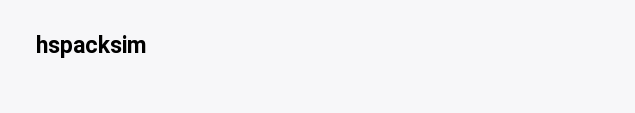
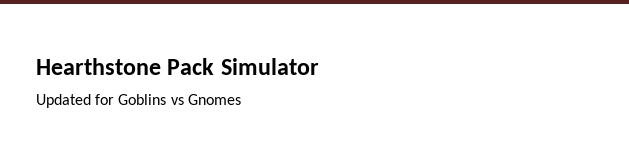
- hspacksim
+ Hearthstone Pack Simulator
+ Updated for Goblins vs Gnomes

